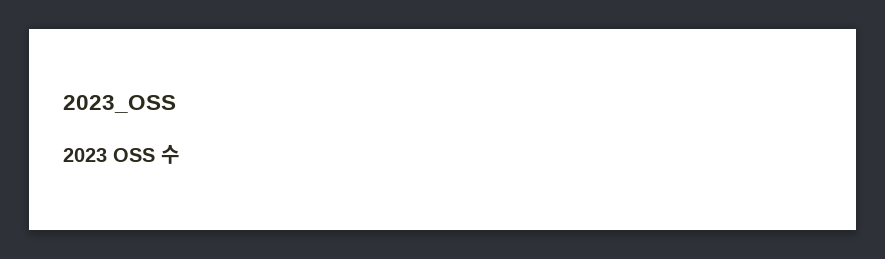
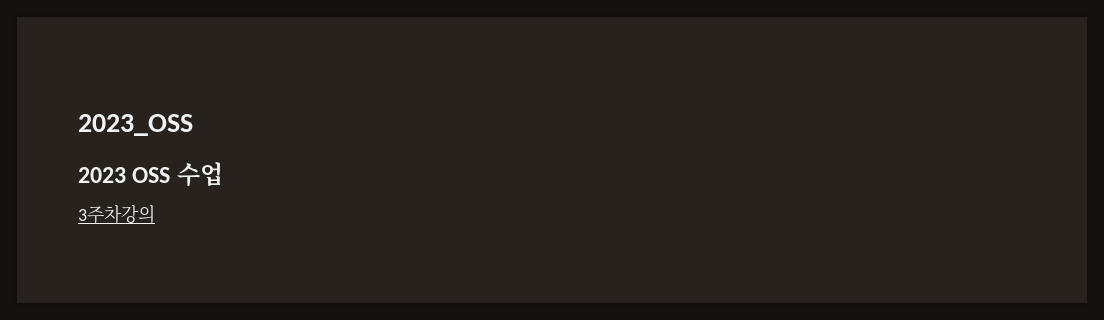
- 2023 OSS 수
+ 2023 OSS 수업
+ 3주차강의

